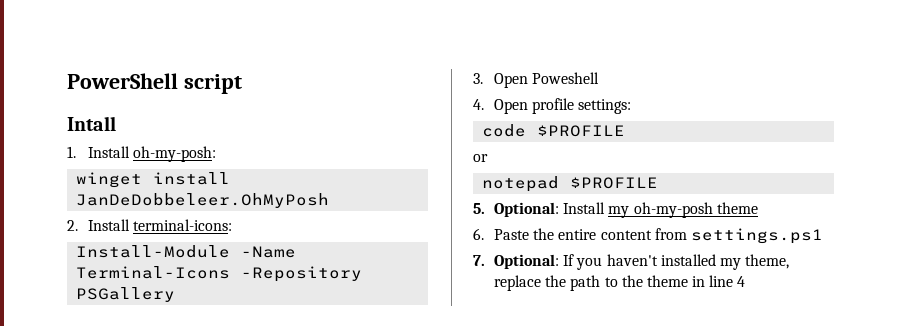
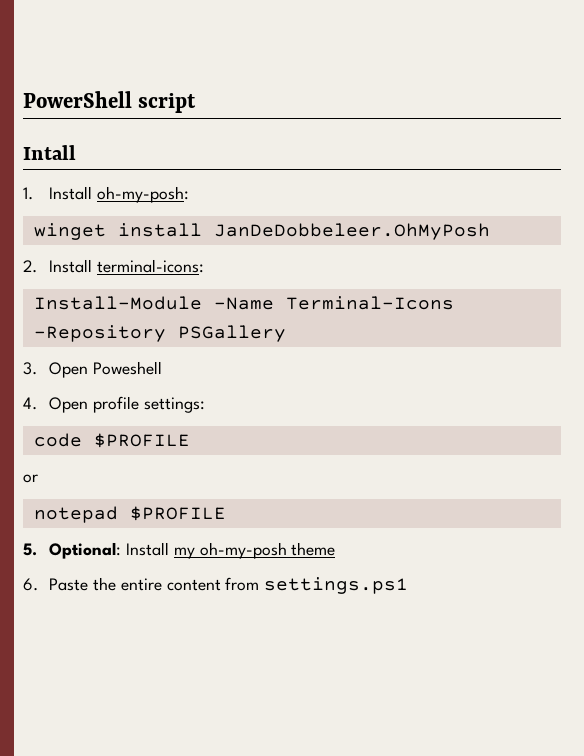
- 7. Optional: If you haven't installed my theme, replace the path to the theme in line 4

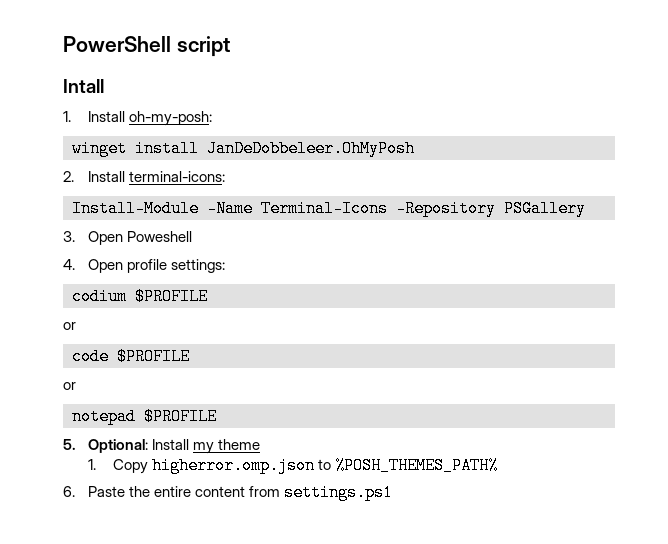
+ codium $PROFILE
+ or
- 5. Optional: Install my oh-my-posh theme
+ 5. Optional: Install my theme
+ 1. Copy higherror.omp.json to %POSH_THEMES_PATH%

